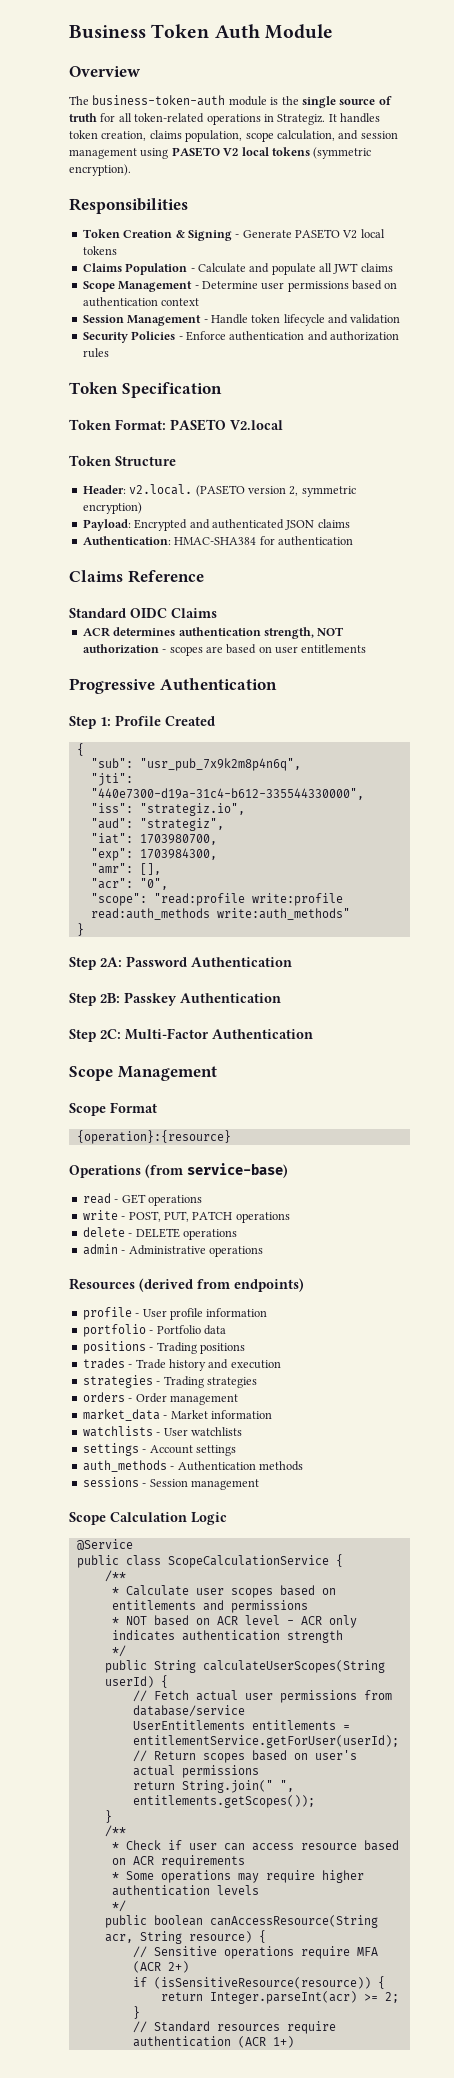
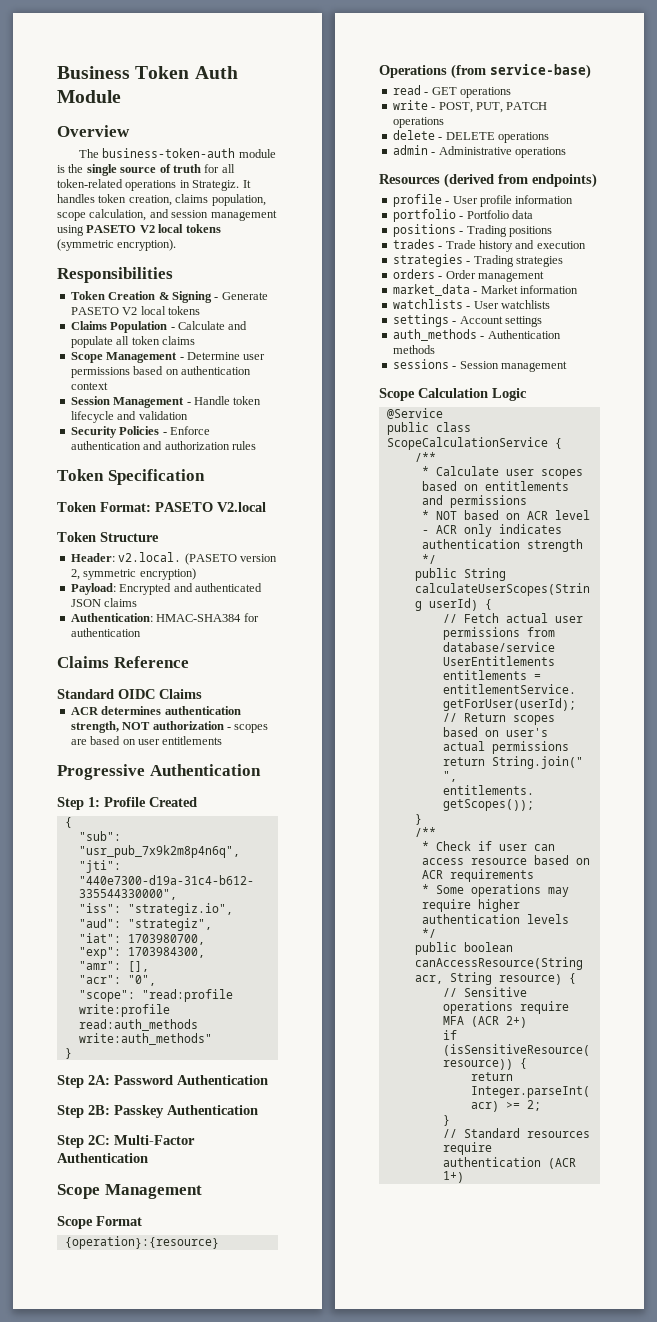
- Claims Population - Calculate and populate all JWT claims
+ Claims Population - Calculate and populate all token claims

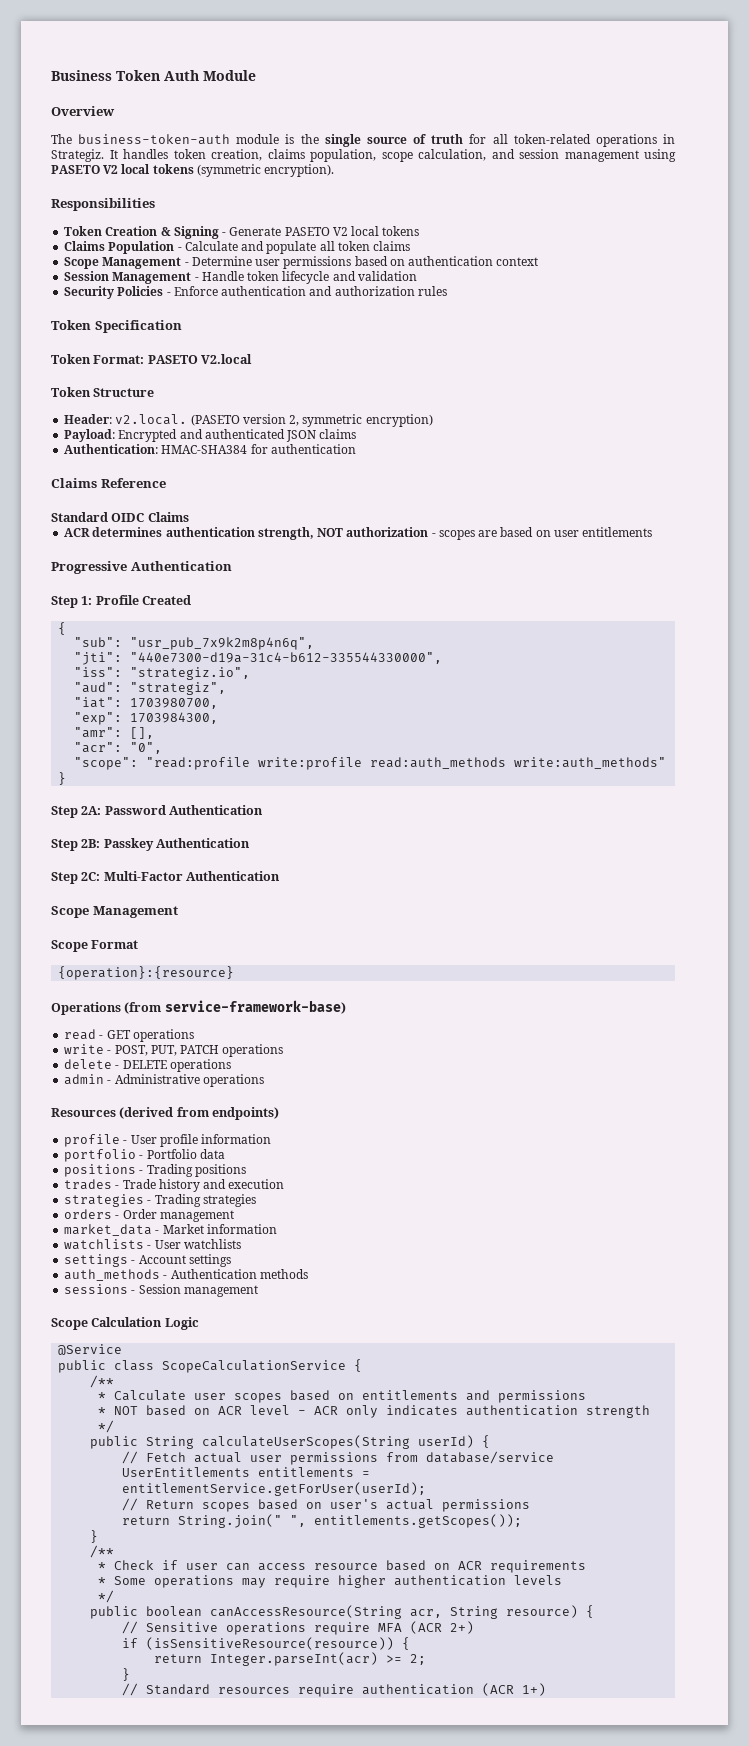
- Operations (from service-base)
+ Operations (from service-framework-base)

